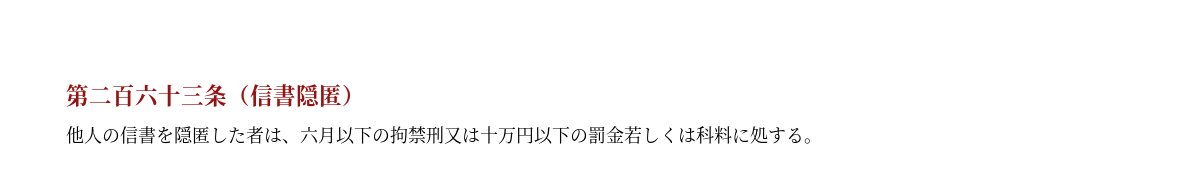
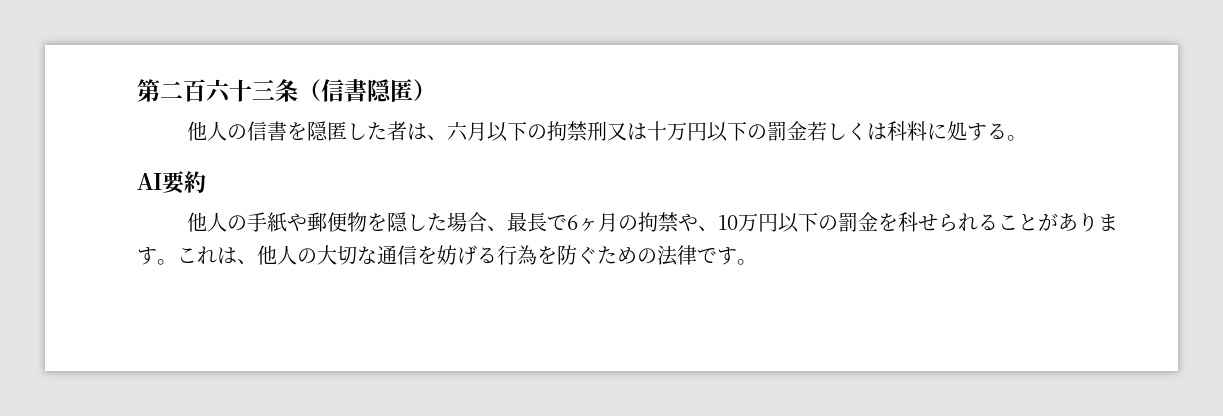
+ AI要約
+ 他人の手紙や郵便物を隠した場合、最長で6ヶ月の拘禁や、10万円以下の罰金を科せられることがあります。これは、他人の大切な通信を妨げる行為を防ぐための法律です。

